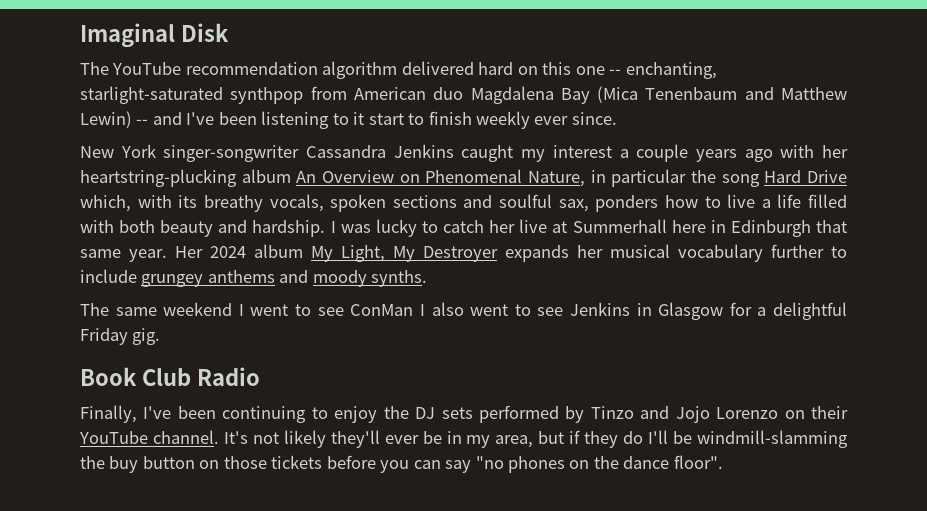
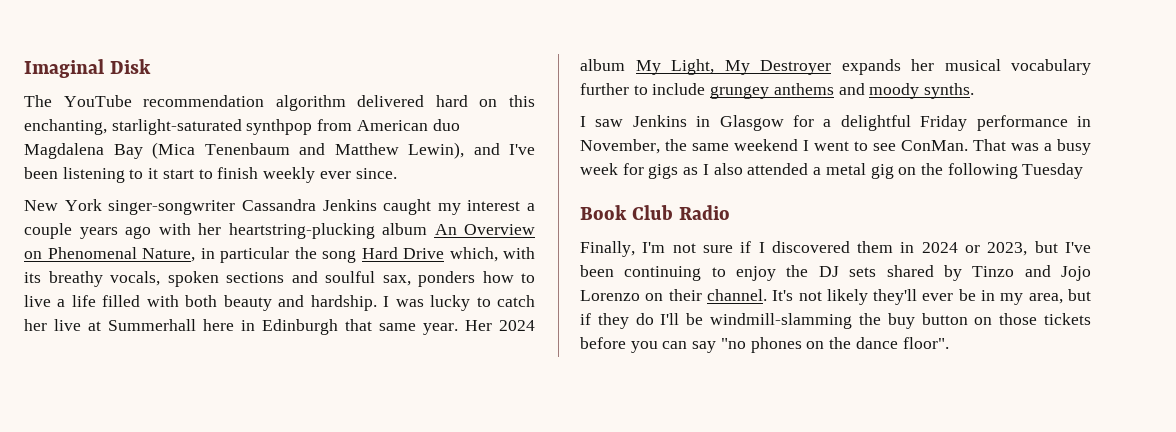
- The YouTube recommendation algorithm delivered hard on this one -- enchanting, starlight-saturated synthpop from American duo Magdalena Bay (Mica Tenenbaum and Matthew Lewin) -- and I've been listening to it start to finish weekly ever since.
+ The YouTube recommendation algorithm delivered hard on this enchanting, starlight-saturated synthpop from American duo Magdalena Bay (Mica Tenenbaum and Matthew Lewin), and I've been listening to it start to finish weekly ever since.
- The same weekend I went to see ConMan I also went to see Jenkins in Glasgow for a delightful Friday gig.
+ I saw Jenkins in Glasgow for a delightful Friday performance in November, the same weekend I went to see ConMan. That was a busy week for gigs as I also attended a metal gig on the following Tuesday
  Book Club Radio
- Finally, I've been continuing to enjoy the DJ sets performed by Tinzo and Jojo Lorenzo on their YouTube channel.
+ Finally, I'm not sure if I discovered them in 2024 or 2023, but I've been continuing to enjoy the DJ sets shared by Tinzo and Jojo Lorenzo on their channel.

